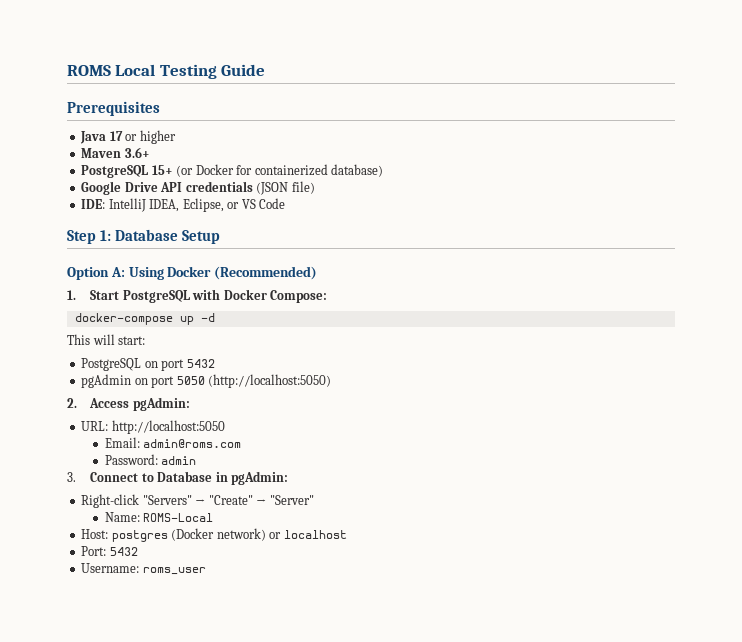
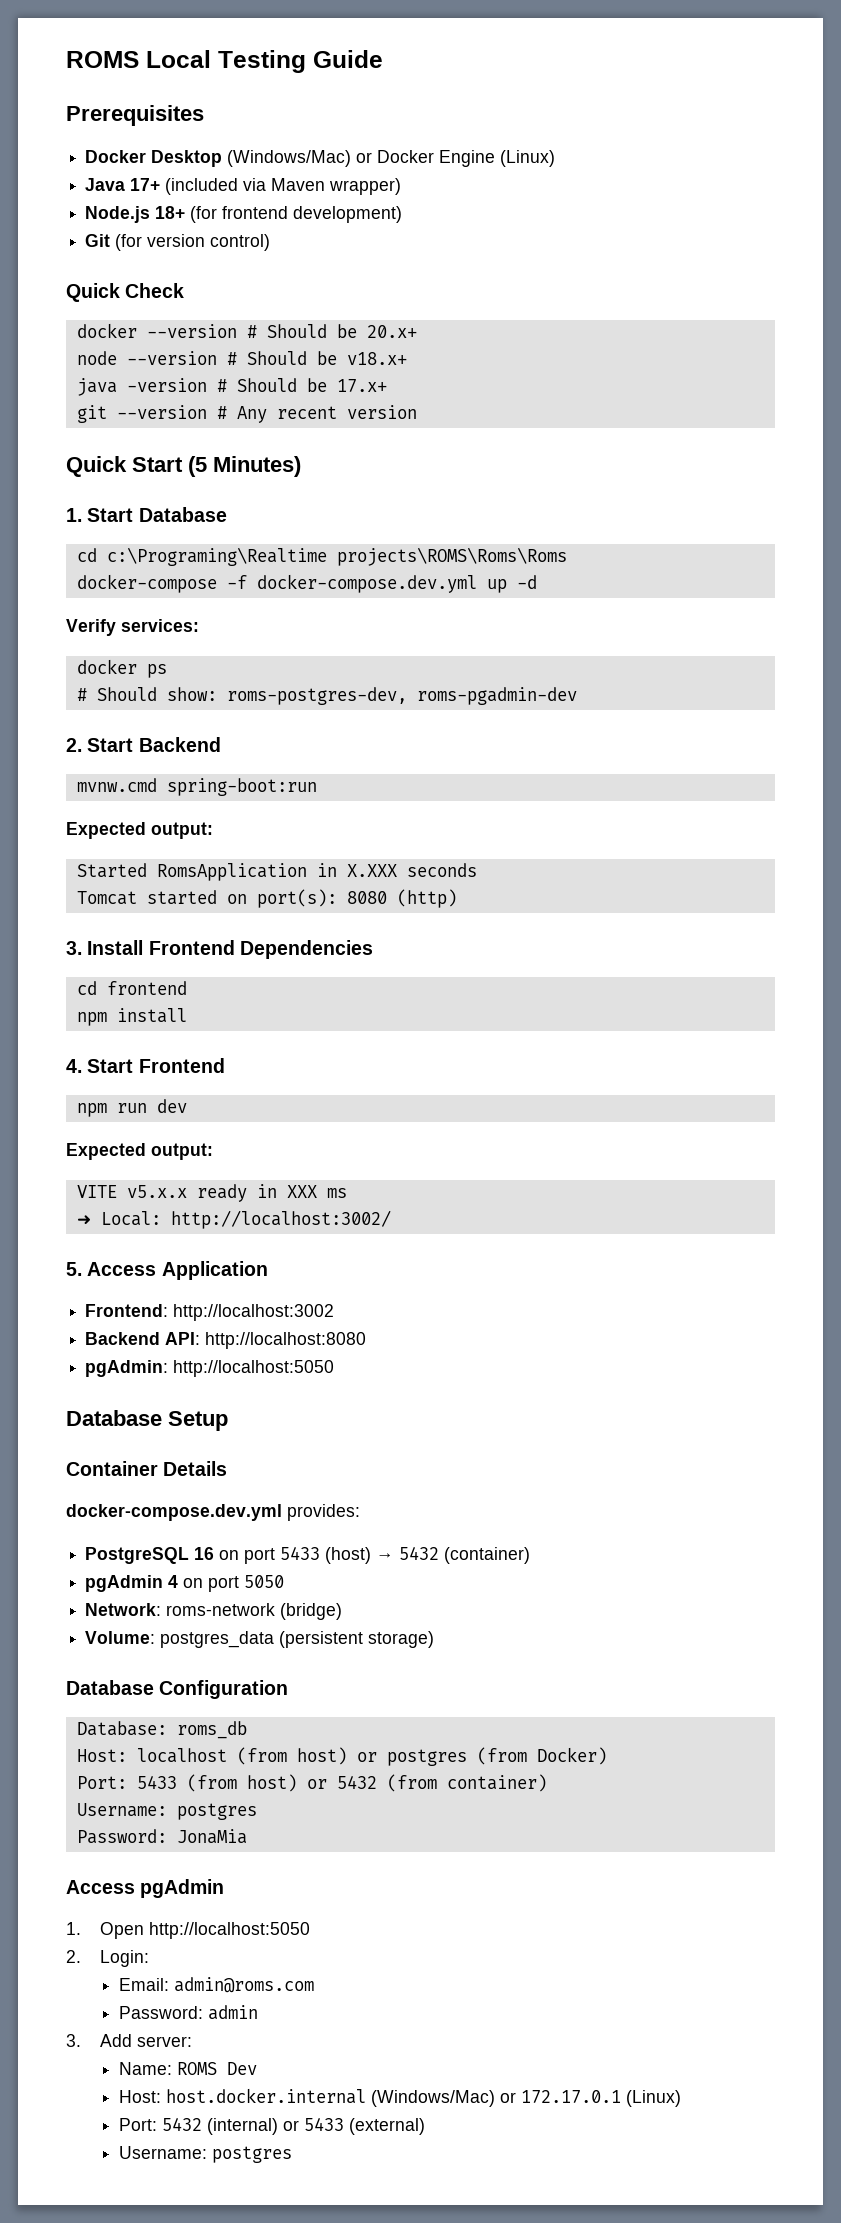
- Java 17 or higher
- Maven 3.6+
- PostgreSQL 15+ (or Docker for containerized database)
- Google Drive API credentials (JSON file)
- IDE: IntelliJ IDEA, Eclipse, or VS Code
- Step 1: Database Setup
- Option A: Using Docker (Recommended)
- 1. Start PostgreSQL with Docker Compose:
- docker-compose up -d
- This will start:
- PostgreSQL on port 5432
- pgAdmin on port 5050 (http://localhost:5050)
- 2. Access pgAdmin:
- URL: http://localhost:5050
+ Docker Desktop (Windows/Mac) or Docker Engine (Linux)
+ Java 17+ (included via Maven wrapper)
+ Node.js 18+ (for frontend development)
+ Git (for version control)
+ Quick Check
+ docker --version # Should be 20.x+
+ node --version # Should be v18.x+
+ java -version # Should be 17.x+
+ git --version # Any recent version
+ Quick Start (5 Minutes)
+ 1. Start Database
+ cd c:\Programing\Realtime projects\ROMS\Roms\Roms
+ docker-compose -f docker-compose.dev.yml up -d
+ Verify services:
+ docker ps
+ # Should show: roms-postgres-dev, roms-pgadmin-dev
+ 2. Start Backend
+ mvnw.cmd spring-boot:run
+ Expected output:
+ Started RomsApplication in X.XXX seconds
+ Tomcat started on port(s): 8080 (http)
+ 3. Install Frontend Dependencies
+ cd frontend
+ npm install
+ 4. Start Frontend
+ npm run dev
+ Expected output:
+ VITE v5.x.x ready in XXX ms
+ ➜ Local: http://localhost:3002/
+ 5. Access Application
+ Frontend: http://localhost:3002
+ Backend API: http://localhost:8080
+ pgAdmin: http://localhost:5050
+ Database Setup
+ Container Details
+ docker-compose.dev.yml provides:
+ PostgreSQL 16 on port 5433 (host) → 5432 (container)
+ pgAdmin 4 on port 5050
+ Network: roms-network (bridge)
+ Volume: postgres_data (persistent storage)
+ Database Configuration
+ Database: roms_db
+ Host: localhost (from host) or postgres (from Docker)
+ Port: 5433 (from host) or 5432 (from container)
+ Username: postgres
+ Password: JonaMia
+ Access pgAdmin
+ 1. Open http://localhost:5050
+ 2. Login:
- 3. Connect to Database in pgAdmin:
- Right-click "Servers" → "Create" → "Server"
+ 3. Add server:
- Name: ROMS-Local
- Host: postgres (Docker network) or localhost
- Port: 5432
- Username: roms_user
+ Name: ROMS Dev
+ Host: host.docker.internal (Windows/Mac) or 172.17.0.1 (Linux)
+ Port: 5432 (internal) or 5433 (external)
+ Username: postgres

